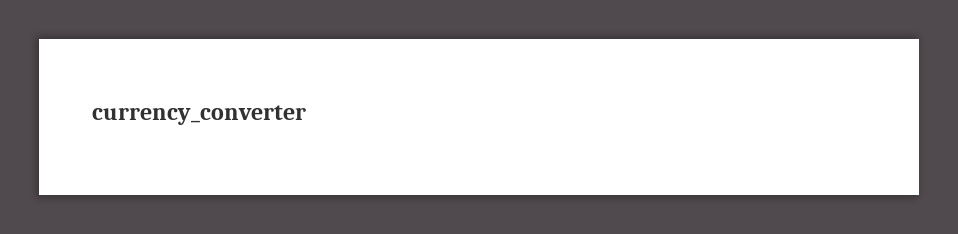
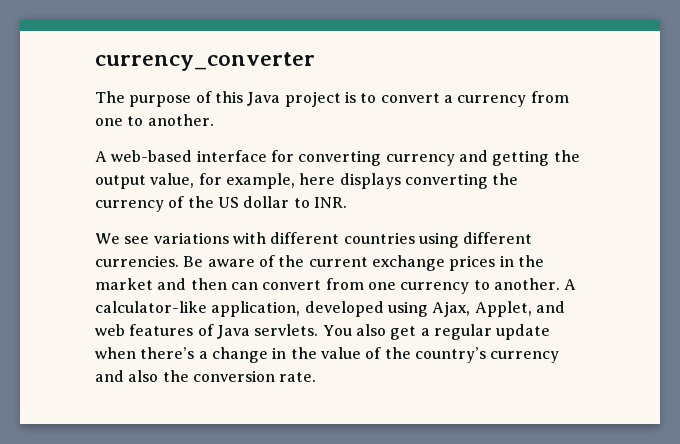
+ The purpose of this Java project is to convert a currency from one to another.
+ A web-based interface for converting currency and getting the output value, for example, here displays converting the currency of the US dollar to INR.
+ We see variations with different countries using different currencies. Be aware of the current exchange prices in the market and then can convert from one currency to another. A calculator-like application, developed using Ajax, Applet, and web features of Java servlets. You also get a regular update when there’s a change in the value of the country’s currency and also the conversion rate.

